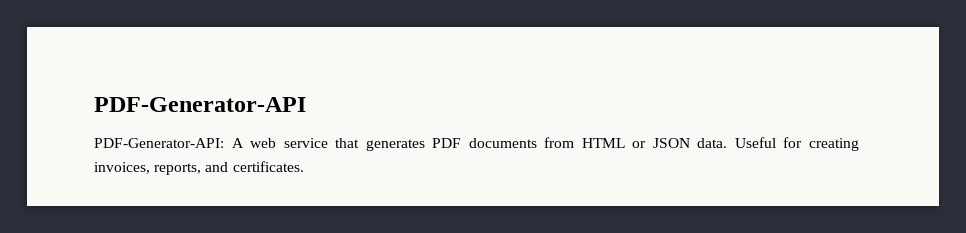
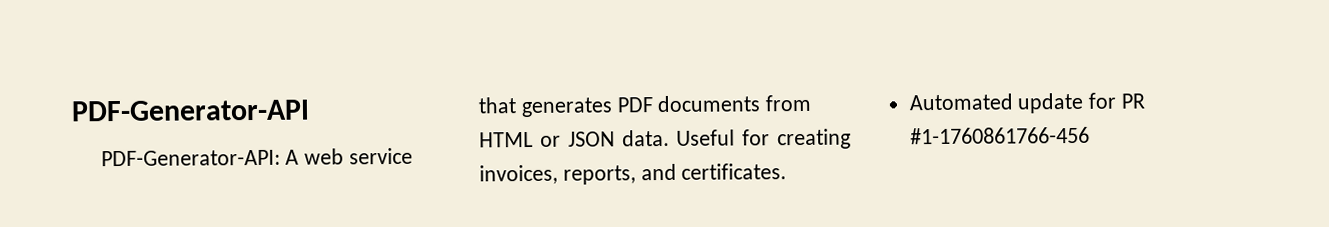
+ Automated update for PR #1-1760861766-456

